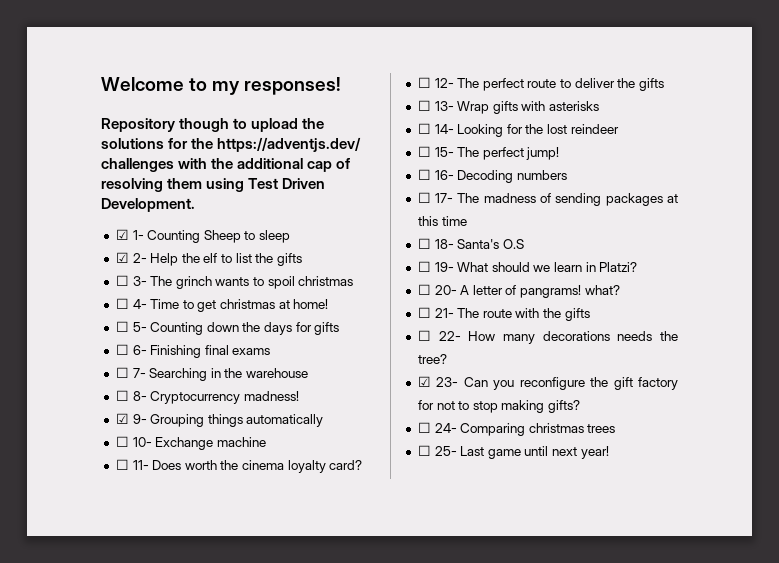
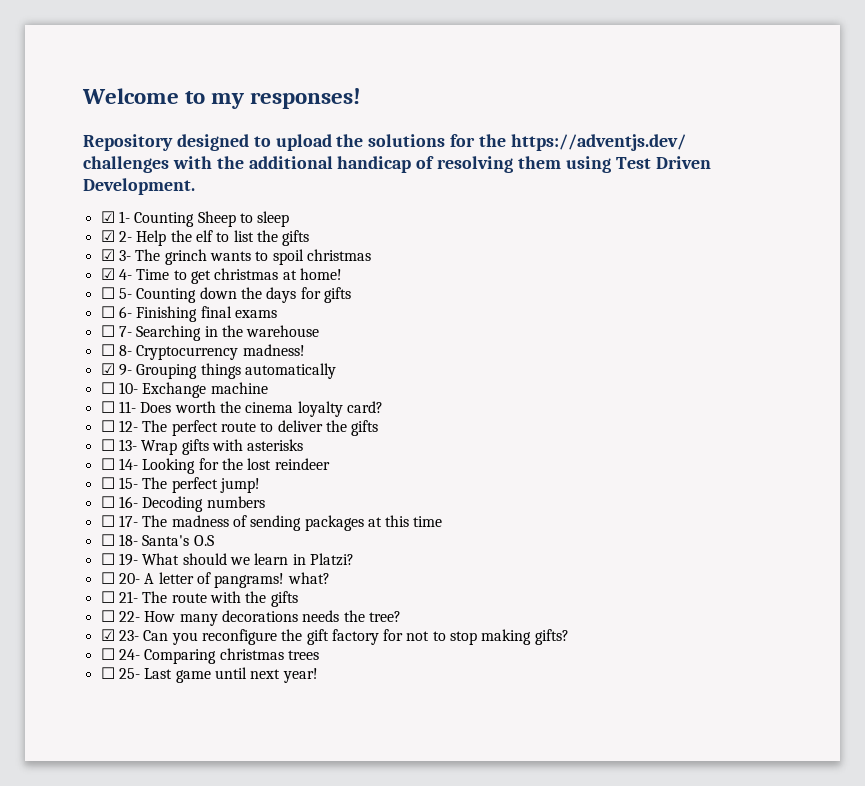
- Repository though to upload the solutions for the https://adventjs.dev/ challenges with the additional cap of resolving them using Test Driven Development.
+ Repository designed to upload the solutions for the https://adventjs.dev/ challenges with the additional handicap of resolving them using Test Driven Development.
- ☐ 3- The grinch wants to spoil christmas
+ ☑ 3- The grinch wants to spoil christmas
- ☐ 4- Time to get christmas at home!
+ ☑ 4- Time to get christmas at home!

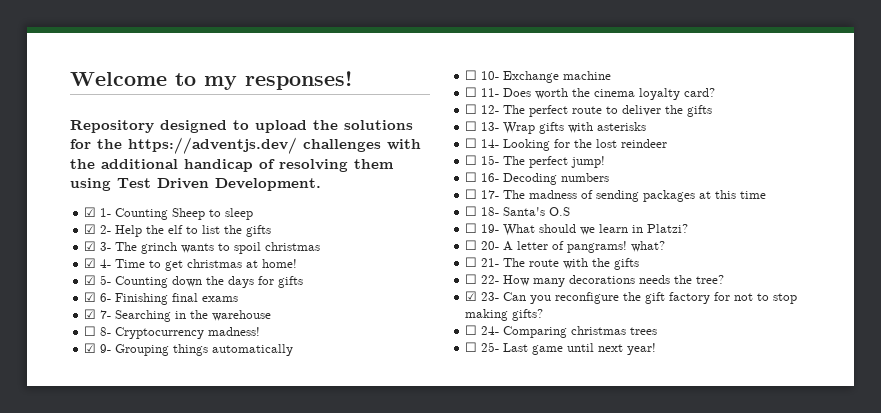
- ☐ 5- Counting down the days for gifts
+ ☑ 5- Counting down the days for gifts
- ☐ 6- Finishing final exams
+ ☑ 6- Finishing final exams
- ☐ 7- Searching in the warehouse
+ ☑ 7- Searching in the warehouse

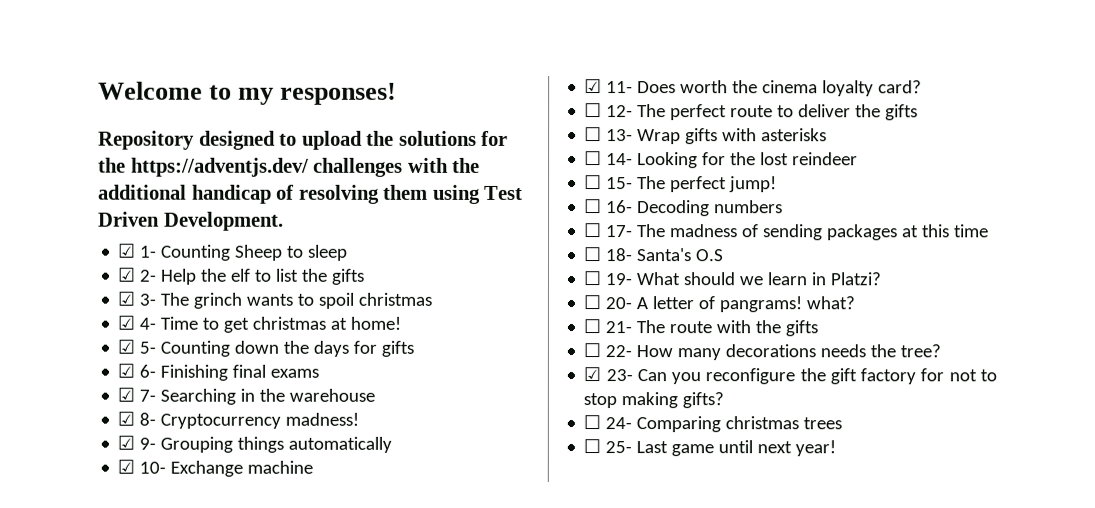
- ☐ 8- Cryptocurrency madness!
+ ☑ 8- Cryptocurrency madness!
- ☐ 10- Exchange machine
+ ☑ 10- Exchange machine
- ☐ 11- Does worth the cinema loyalty card?
+ ☑ 11- Does worth the cinema loyalty card?

